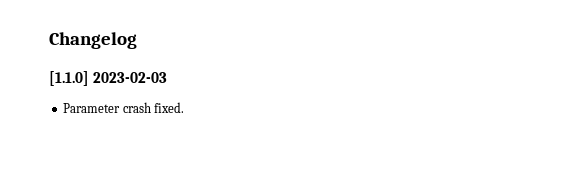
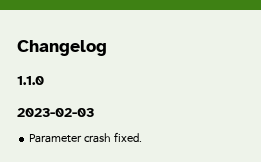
- [1.1.0] 2023-02-03
+ 1.1.0
+ 2023-02-03

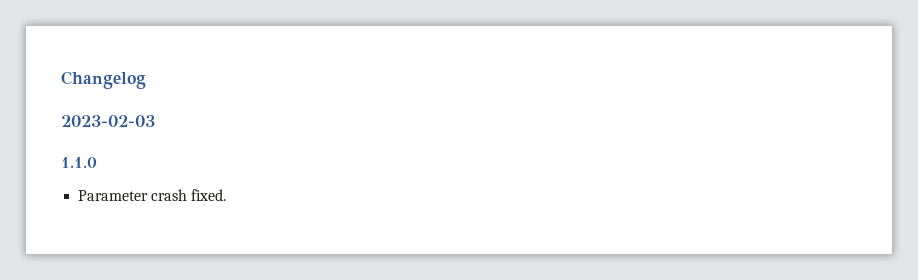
+ 2023-02-03
- 2023-02-03

